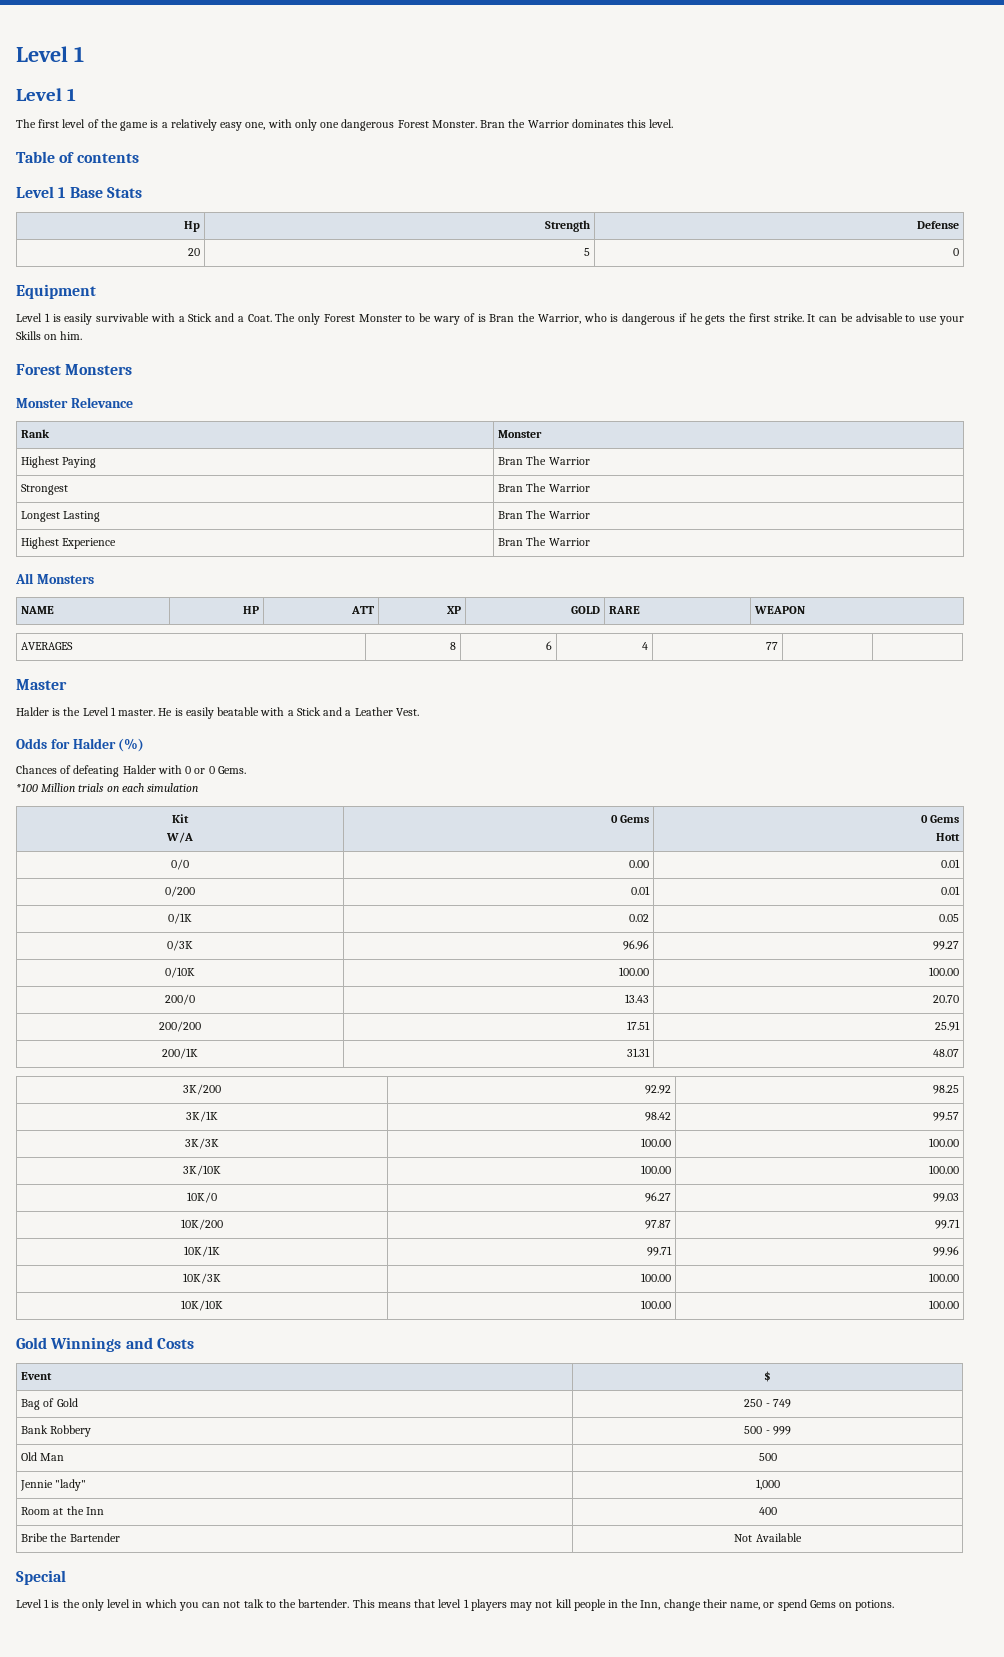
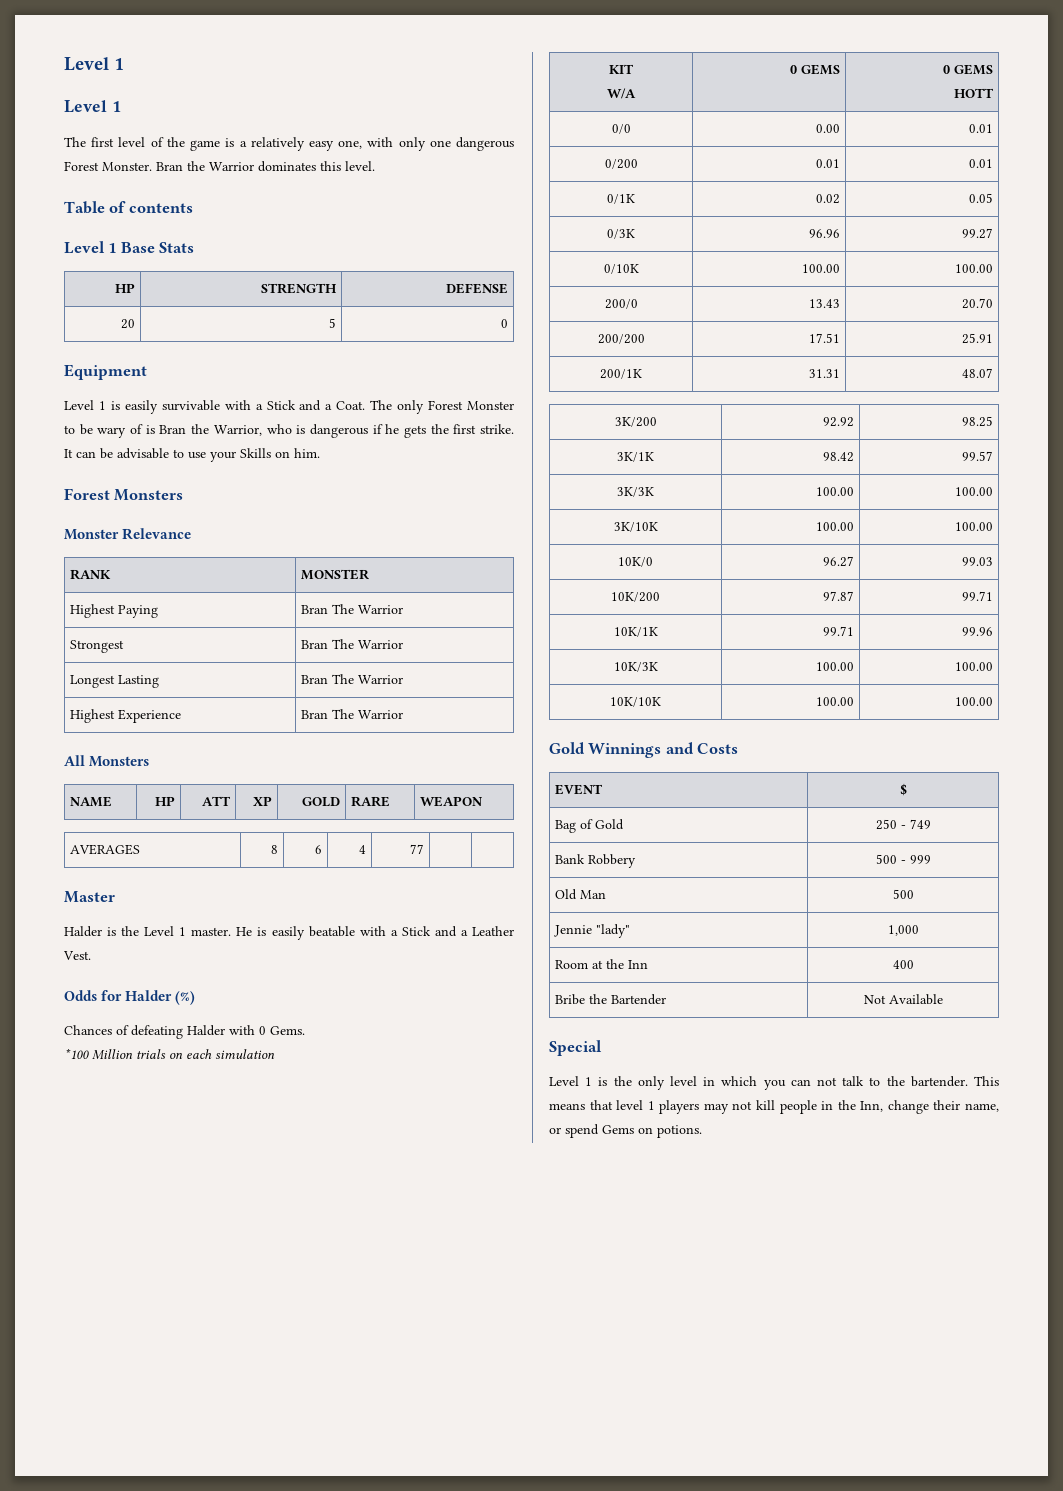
- Hp | Strength | Defense
+ HP | STRENGTH | DEFENSE
- Rank | Monster
+ RANK | MONSTER
- Chances of defeating Halder with 0 or 0 Gems.
+ Chances of defeating Halder with 0 Gems.
- Kit
- W/A | 0 Gems | 0 Gems
- Hott
+ KIT
+ W/A | 0 GEMS | 0 GEMS
+ HOTT
- Event | $
+ EVENT | $

